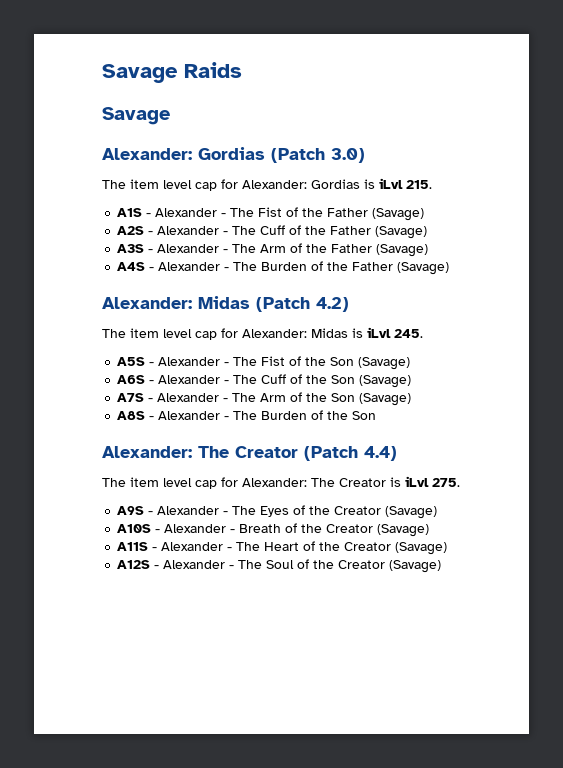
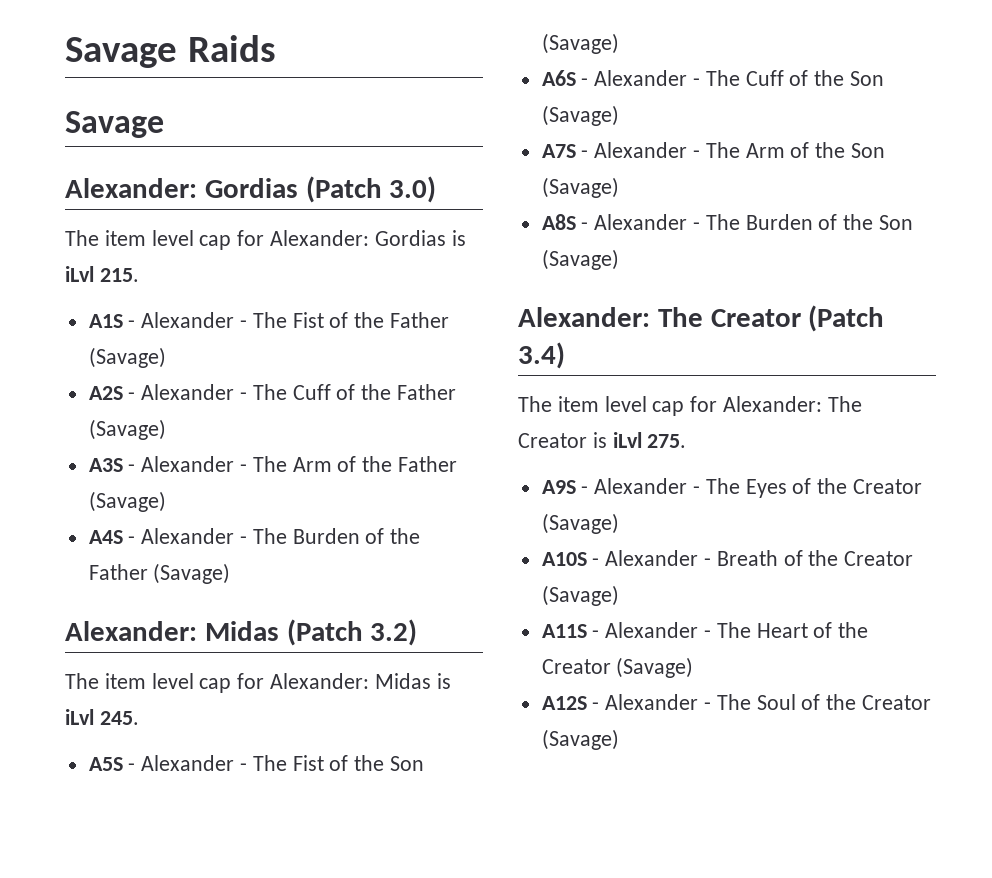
- Alexander: Midas (Patch 4.2)
+ Alexander: Midas (Patch 3.2)
- A8S - Alexander - The Burden of the Son
+ A8S - Alexander - The Burden of the Son (Savage)
- Alexander: The Creator (Patch 4.4)
+ Alexander: The Creator (Patch 3.4)

